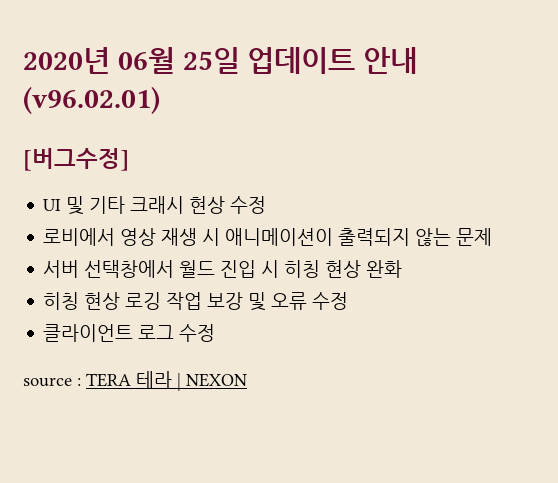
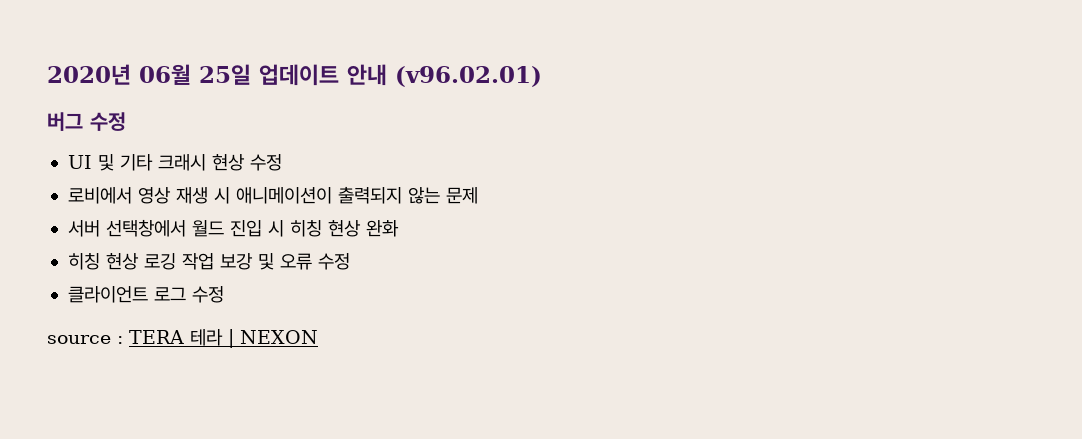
- [버그수정]
+ 버그 수정

